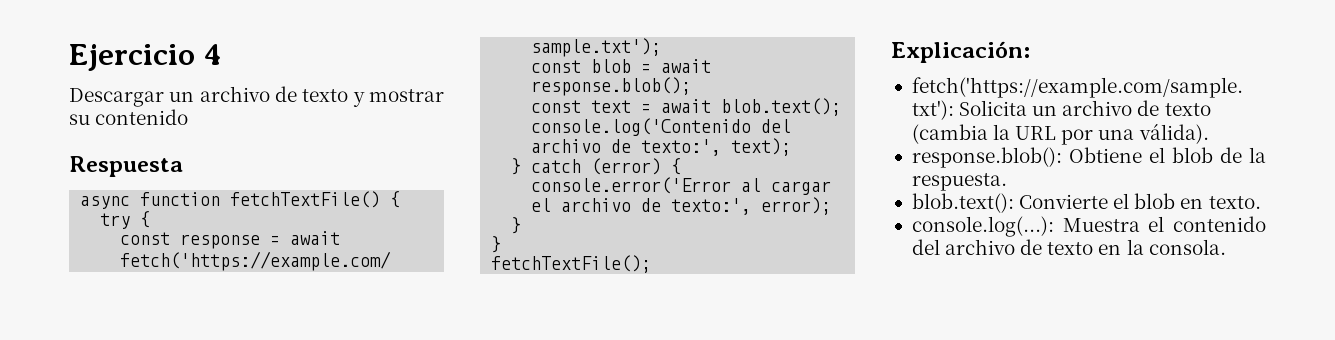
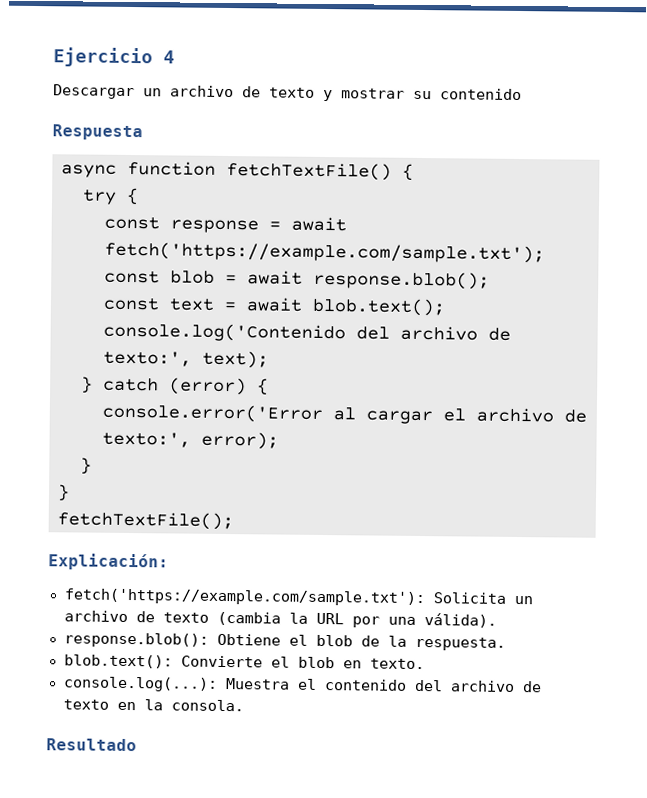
+ Resultado

